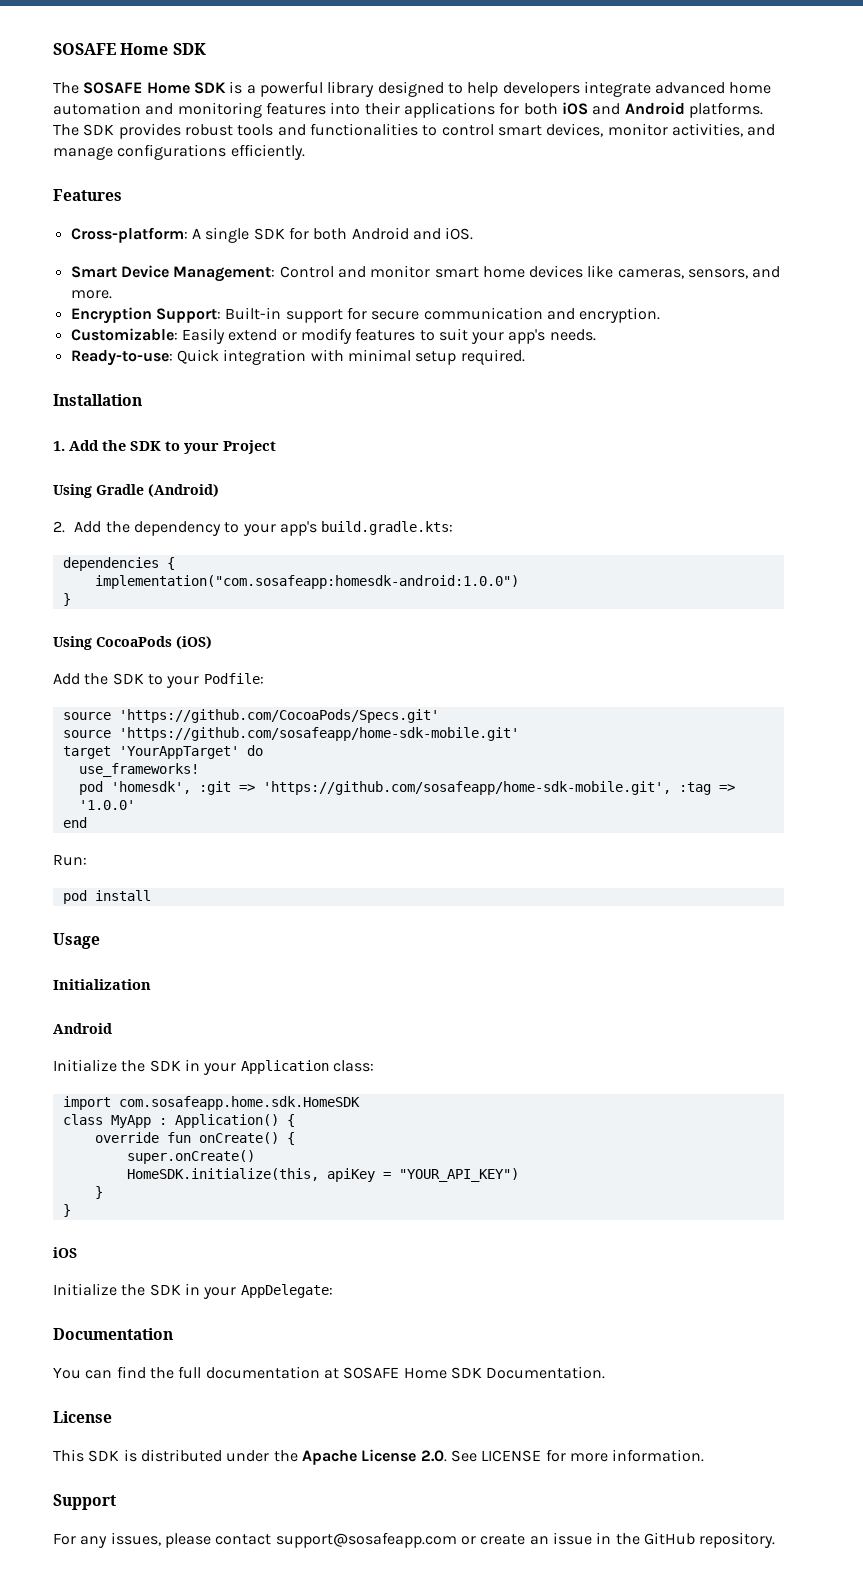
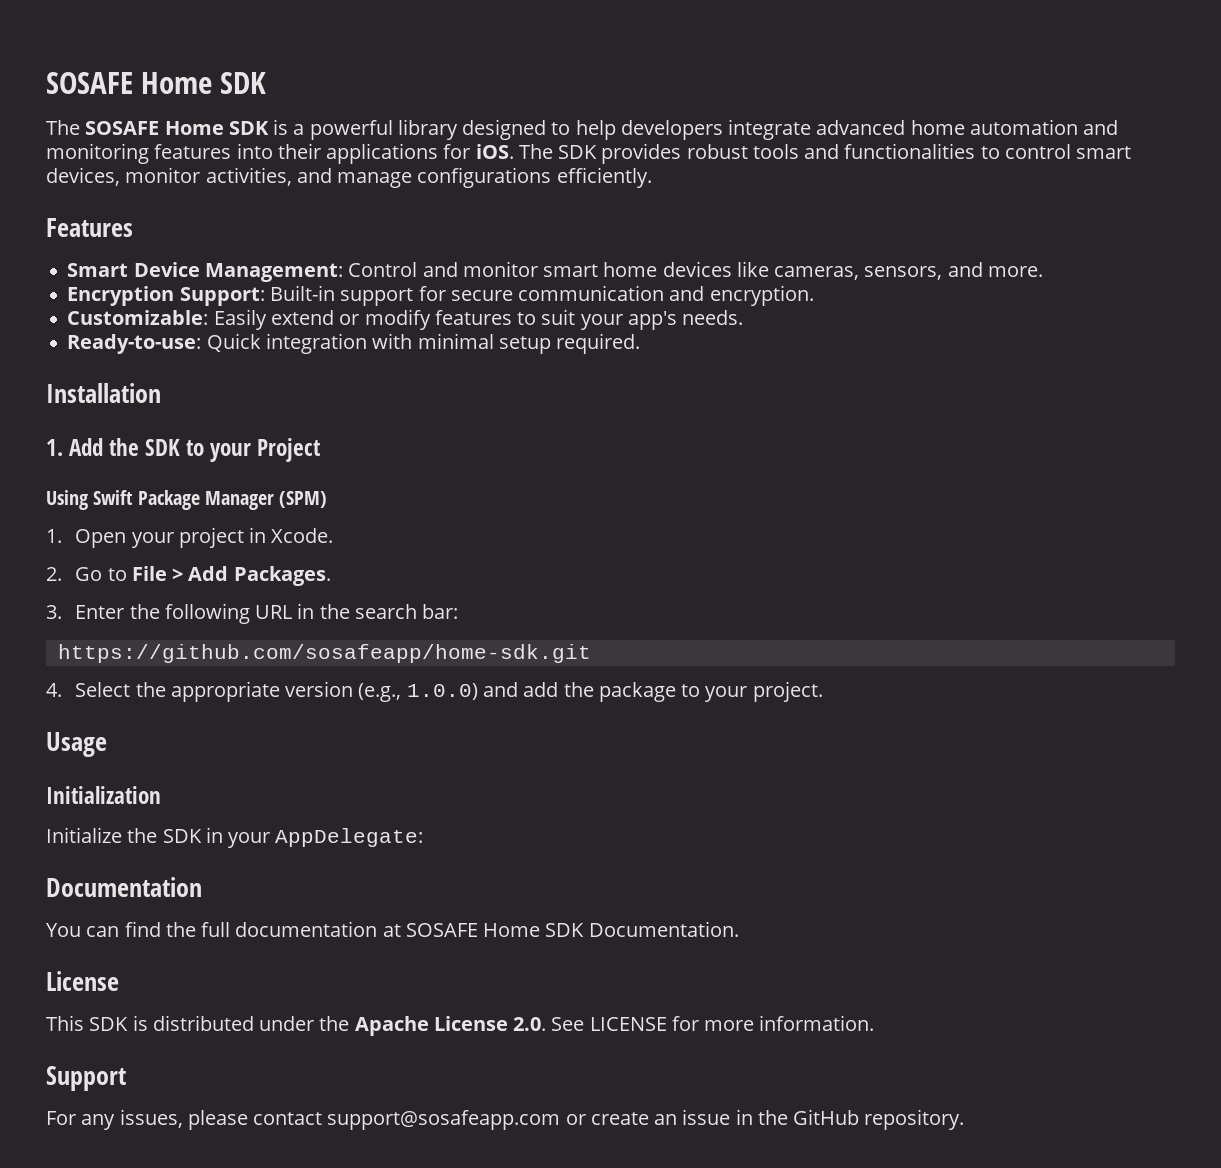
- The SOSAFE Home SDK is a powerful library designed to help developers integrate advanced home automation and monitoring features into their applications for both iOS and Android platforms.
+ The SOSAFE Home SDK is a powerful library designed to help developers integrate advanced home automation and monitoring features into their applications for iOS.
- Cross-platform: A single SDK for both Android and iOS.
- Using Gradle (Android)
- 2. Add the dependency to your app's build.gradle.kts:
- dependencies {
- implementation("com.sosafeapp:homesdk-android:1.0.0")
- }
- Using CocoaPods (iOS)
- Add the SDK to your Podfile:
- source 'https://github.com/CocoaPods/Specs.git'
- source 'https://github.com/sosafeapp/home-sdk-mobile.git'
- target 'YourAppTarget' do
- use_frameworks!
- pod 'homesdk', :git => 'https://github.com/sosafeapp/home-sdk-mobile.git', :tag => '1.0.0'
- end
- Run:
- pod install
+ Using Swift Package Manager (SPM)
+ 1. Open your project in Xcode.
+ 2. Go to File > Add Packages.
+ 3. Enter the following URL in the search bar:
+ https://github.com/sosafeapp/home-sdk.git
+ 4. Select the appropriate version (e.g., 1.0.0) and add the package to your project.
  Usage
  Initialization
- Android
- Initialize the SDK in your Application class:
- import com.sosafeapp.home.sdk.HomeSDK
- class MyApp : Application() {
- override fun onCreate() {
- super.onCreate()
- HomeSDK.initialize(this, apiKey = "YOUR_API_KEY")
- }
- }
- iOS

